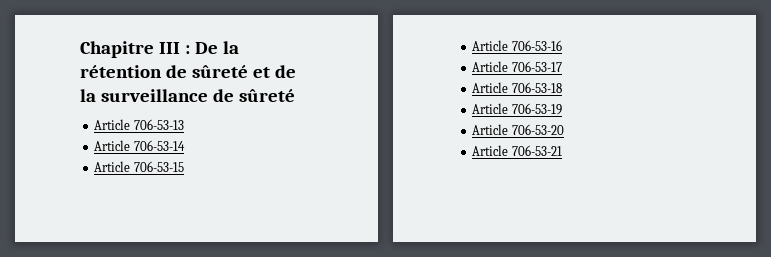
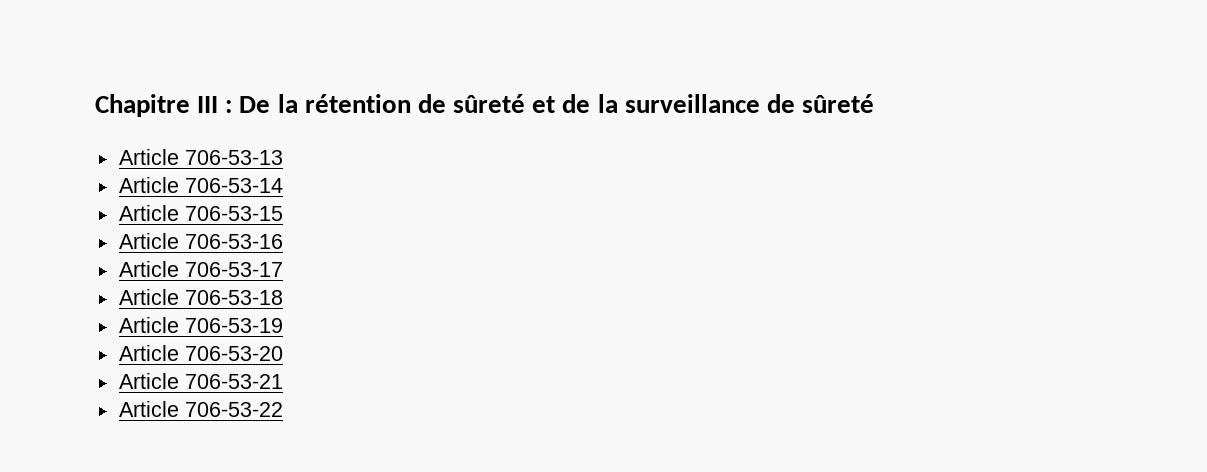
+ Article 706-53-22

